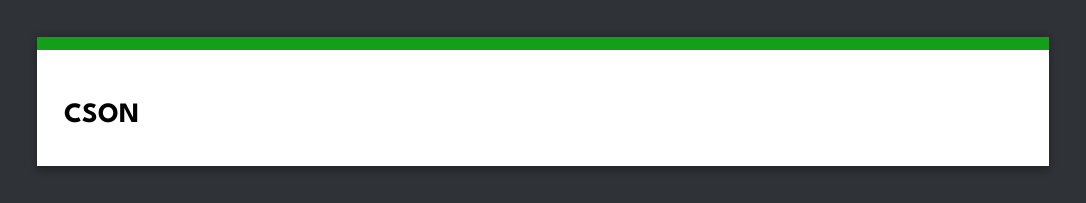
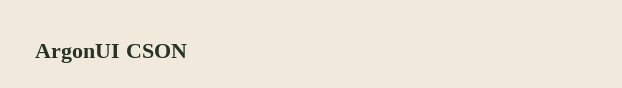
- CSON
+ ArgonUI CSON

